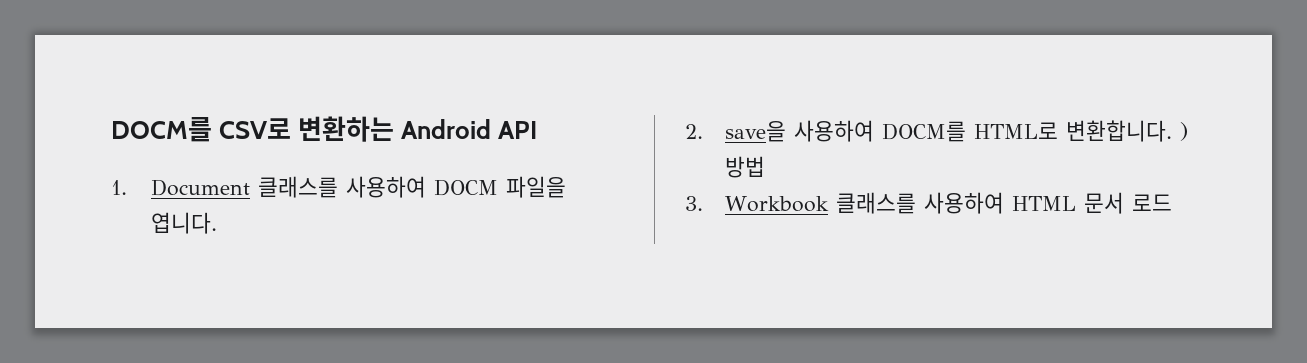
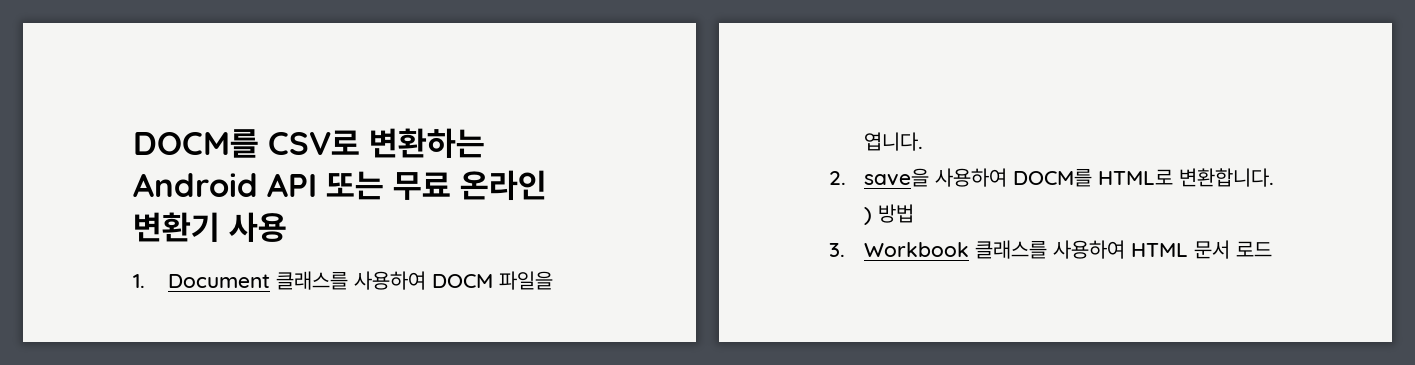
- DOCM를 CSV로 변환하는 Android API
+ DOCM를 CSV로 변환하는 Android API 또는 무료 온라인 변환기 사용

